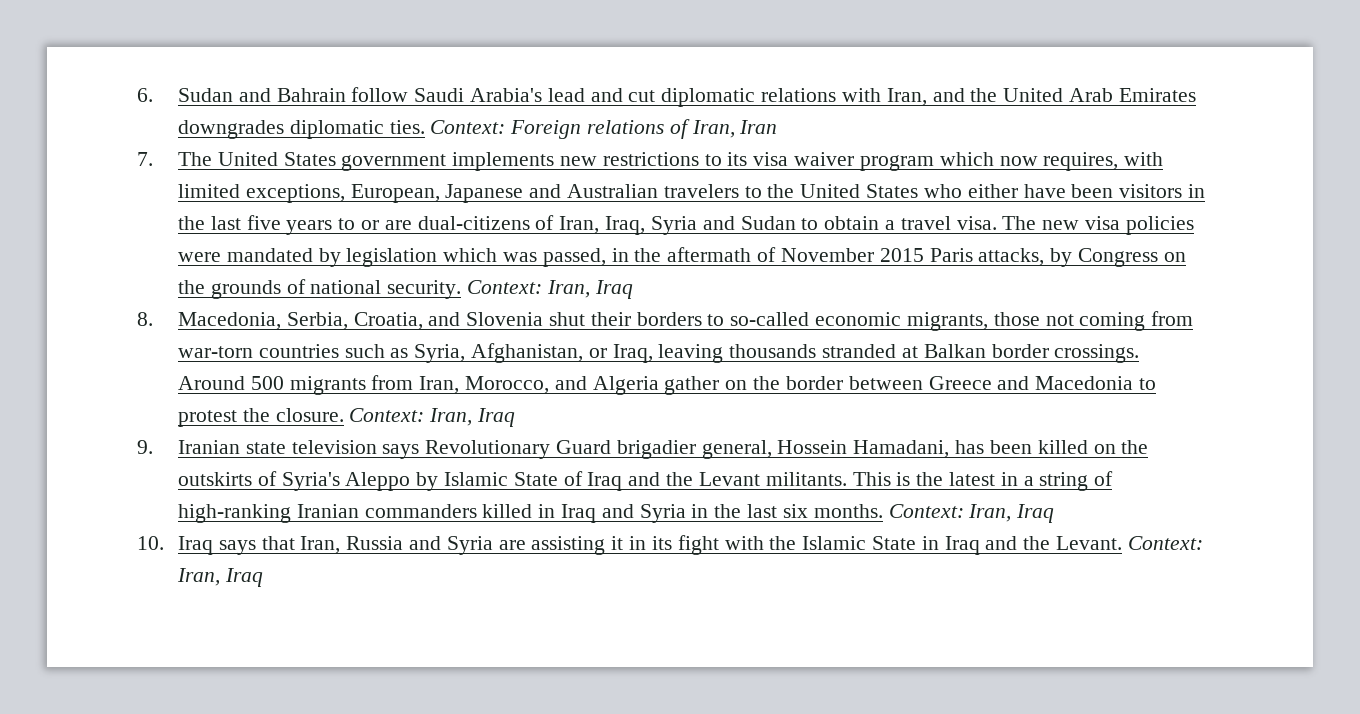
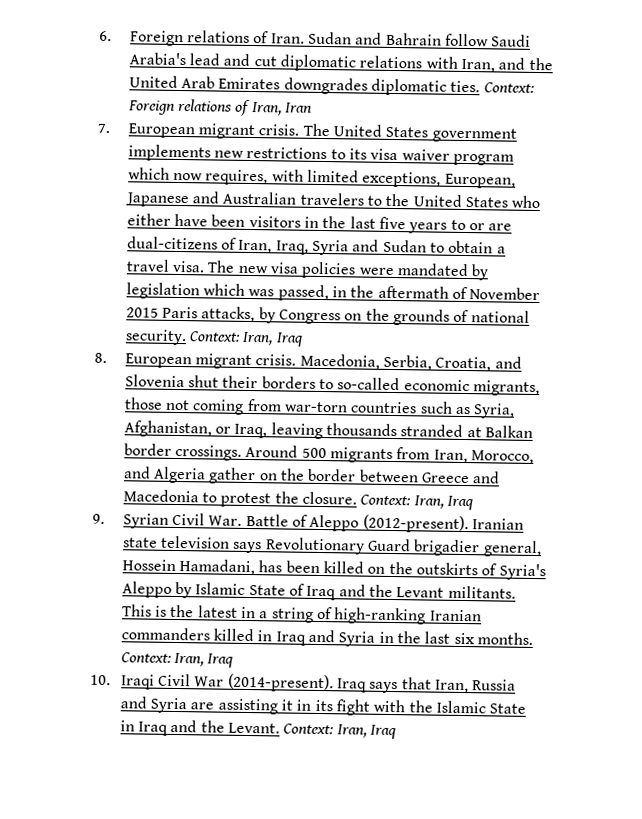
- 6. Sudan and Bahrain follow Saudi Arabia's lead and cut diplomatic relations with Iran, and the United Arab Emirates downgrades diplomatic ties.
+ 6. Foreign relations of Iran. Sudan and Bahrain follow Saudi Arabia's lead and cut diplomatic relations with Iran, and the United Arab Emirates downgrades diplomatic ties.
- 7. The United States government implements new restrictions to its visa waiver program which now requires, with limited exceptions, European, Japanese and Australian travelers to the United States who either have been visitors in the last five years to or are dual-citizens of Iran, Iraq, Syria and Sudan to obtain a travel visa.
+ 7. European migrant crisis. The United States government implements new restrictions to its visa waiver program which now requires, with limited exceptions, European, Japanese and Australian travelers to the United States who either have been visitors in the last five years to or are dual-citizens of Iran, Iraq, Syria and Sudan to obtain a travel visa.
- 8. Macedonia, Serbia, Croatia, and Slovenia shut their borders to so-called economic migrants, those not coming from war-torn countries such as Syria, Afghanistan, or Iraq, leaving thousands stranded at Balkan border crossings.
+ 8. European migrant crisis. Macedonia, Serbia, Croatia, and Slovenia shut their borders to so-called economic migrants, those not coming from war-torn countries such as Syria, Afghanistan, or Iraq, leaving thousands stranded at Balkan border crossings.
- 9. Iranian state television says Revolutionary Guard brigadier general, Hossein Hamadani, has been killed on the outskirts of Syria's Aleppo by Islamic State of Iraq and the Levant militants.
+ 9. Syrian Civil War. Battle of Aleppo (2012-present). Iranian state television says Revolutionary Guard brigadier general, Hossein Hamadani, has been killed on the outskirts of Syria's Aleppo by Islamic State of Iraq and the Levant militants.
- 10. Iraq says that Iran, Russia and Syria are assisting it in its fight with the Islamic State in Iraq and the Levant.
+ 10. Iraqi Civil War (2014-present). Iraq says that Iran, Russia and Syria are assisting it in its fight with the Islamic State in Iraq and the Levant.

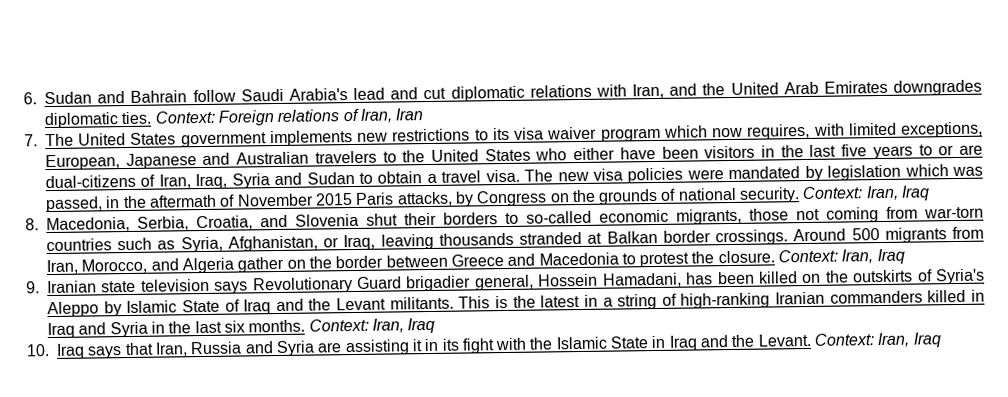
- 6. Foreign relations of Iran. Sudan and Bahrain follow Saudi Arabia's lead and cut diplomatic relations with Iran, and the United Arab Emirates downgrades diplomatic ties.
+ 6. Sudan and Bahrain follow Saudi Arabia's lead and cut diplomatic relations with Iran, and the United Arab Emirates downgrades diplomatic ties.
- 7. European migrant crisis. The United States government implements new restrictions to its visa waiver program which now requires, with limited exceptions, European, Japanese and Australian travelers to the United States who either have been visitors in the last five years to or are dual-citizens of Iran, Iraq, Syria and Sudan to obtain a travel visa.
+ 7. The United States government implements new restrictions to its visa waiver program which now requires, with limited exceptions, European, Japanese and Australian travelers to the United States who either have been visitors in the last five years to or are dual-citizens of Iran, Iraq, Syria and Sudan to obtain a travel visa.
- 8. European migrant crisis. Macedonia, Serbia, Croatia, and Slovenia shut their borders to so-called economic migrants, those not coming from war-torn countries such as Syria, Afghanistan, or Iraq, leaving thousands stranded at Balkan border crossings.
+ 8. Macedonia, Serbia, Croatia, and Slovenia shut their borders to so-called economic migrants, those not coming from war-torn countries such as Syria, Afghanistan, or Iraq, leaving thousands stranded at Balkan border crossings.
- 9. Syrian Civil War. Battle of Aleppo (2012-present). Iranian state television says Revolutionary Guard brigadier general, Hossein Hamadani, has been killed on the outskirts of Syria's Aleppo by Islamic State of Iraq and the Levant militants.
+ 9. Iranian state television says Revolutionary Guard brigadier general, Hossein Hamadani, has been killed on the outskirts of Syria's Aleppo by Islamic State of Iraq and the Levant militants.
- 10. Iraqi Civil War (2014-present). Iraq says that Iran, Russia and Syria are assisting it in its fight with the Islamic State in Iraq and the Levant.
+ 10. Iraq says that Iran, Russia and Syria are assisting it in its fight with the Islamic State in Iraq and the Levant.

